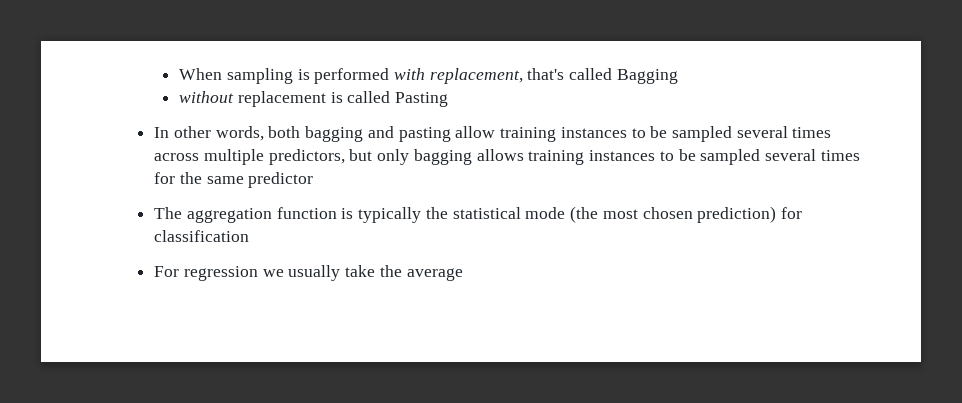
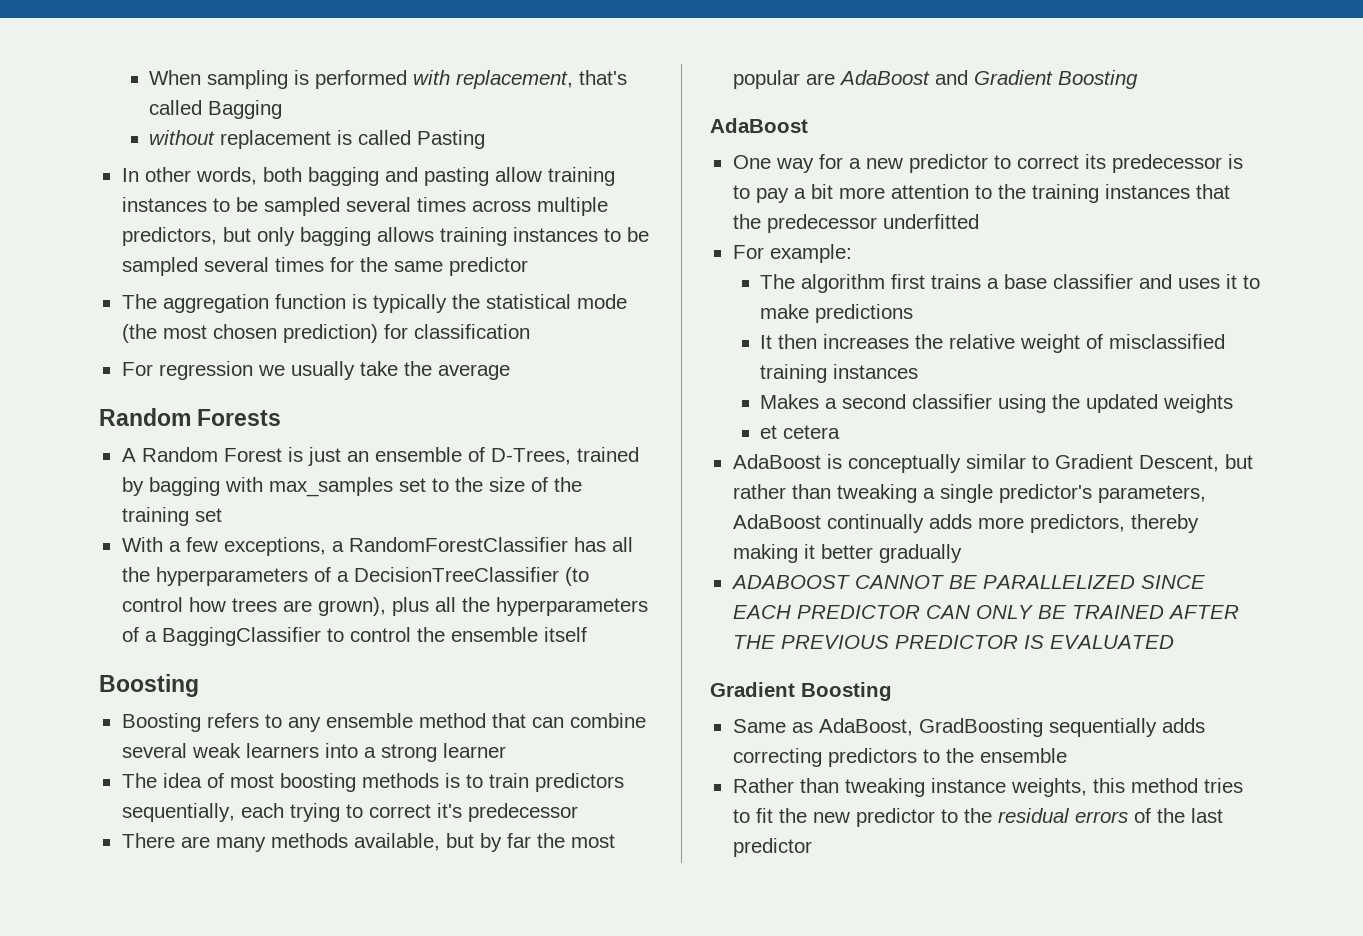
+ Random Forests
+ A Random Forest is just an ensemble of D-Trees, trained by bagging with max_samples set to the size of the training set
+ With a few exceptions, a RandomForestClassifier has all the hyperparameters of a DecisionTreeClassifier (to control how trees are grown), plus all the hyperparameters of a BaggingClassifier to control the ensemble itself
+ Boosting
+ Boosting refers to any ensemble method that can combine several weak learners into a strong learner
+ The idea of most boosting methods is to train predictors sequentially, each trying to correct it's predecessor
+ There are many methods available, but by far the most popular are AdaBoost and Gradient Boosting
+ AdaBoost
+ One way for a new predictor to correct its predecessor is to pay a bit more attention to the training instances that the predecessor underfitted
+ For example:
+ The algorithm first trains a base classifier and uses it to make predictions
+ It then increases the relative weight of misclassified training instances
+ Makes a second classifier using the updated weights
+ et cetera
+ AdaBoost is conceptually similar to Gradient Descent, but rather than tweaking a single predictor's parameters, AdaBoost continually adds more predictors, thereby making it better gradually
+ ADABOOST CANNOT BE PARALLELIZED SINCE EACH PREDICTOR CAN ONLY BE TRAINED AFTER THE PREVIOUS PREDICTOR IS EVALUATED
+ Gradient Boosting
+ Same as AdaBoost, GradBoosting sequentially adds correcting predictors to the ensemble
+ Rather than tweaking instance weights, this method tries to fit the new predictor to the residual errors of the last predictor

